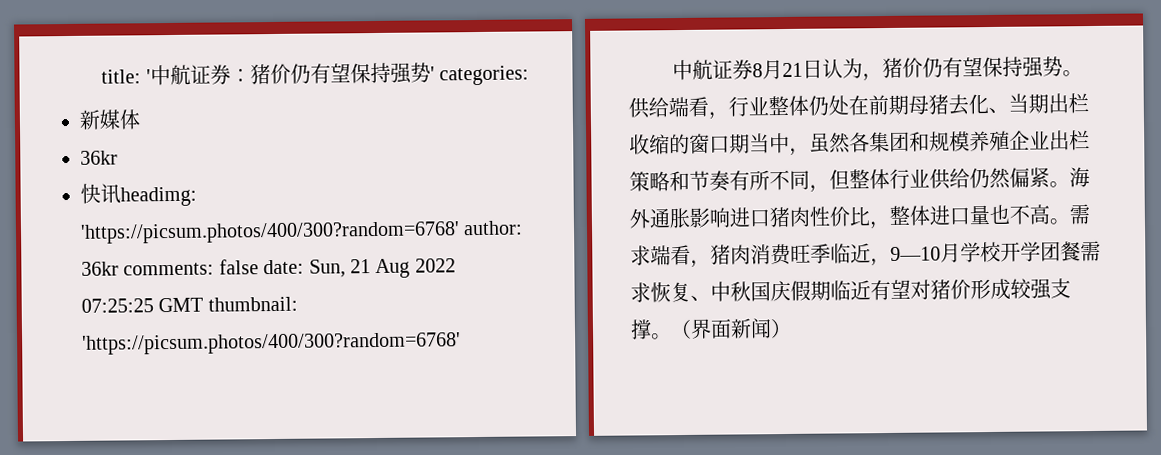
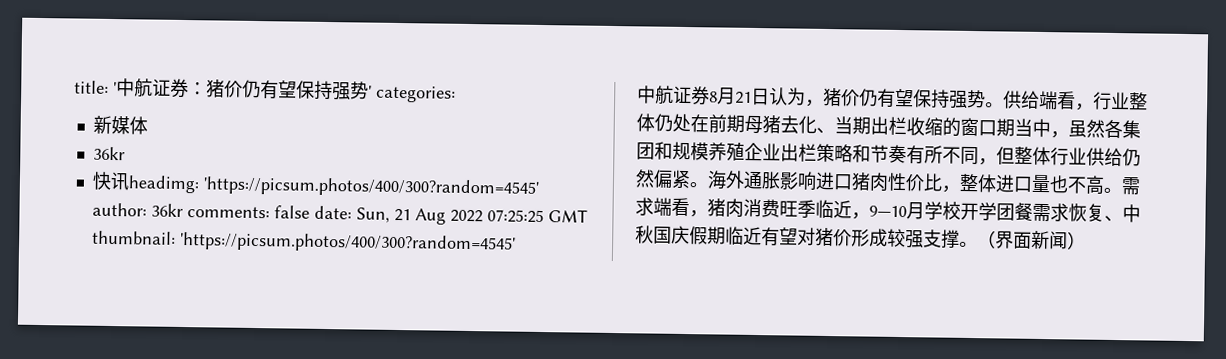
- 快讯headimg: 'https://picsum.photos/400/300?random=6768' author: 36kr comments: false date: Sun, 21 Aug 2022 07:25:25 GMT thumbnail: 'https://picsum.photos/400/300?random=6768'
+ 快讯headimg: 'https://picsum.photos/400/300?random=4545' author: 36kr comments: false date: Sun, 21 Aug 2022 07:25:25 GMT thumbnail: 'https://picsum.photos/400/300?random=4545'

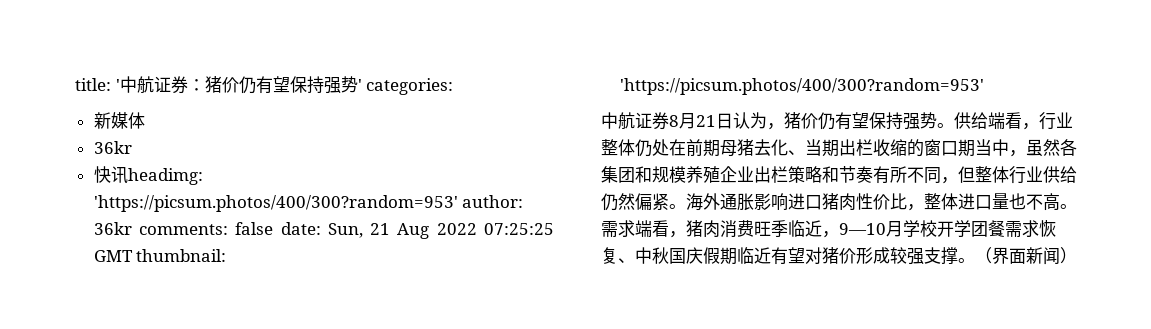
- 快讯headimg: 'https://picsum.photos/400/300?random=4545' author: 36kr comments: false date: Sun, 21 Aug 2022 07:25:25 GMT thumbnail: 'https://picsum.photos/400/300?random=4545'
+ 快讯headimg: 'https://picsum.photos/400/300?random=953' author: 36kr comments: false date: Sun, 21 Aug 2022 07:25:25 GMT thumbnail: 'https://picsum.photos/400/300?random=953'

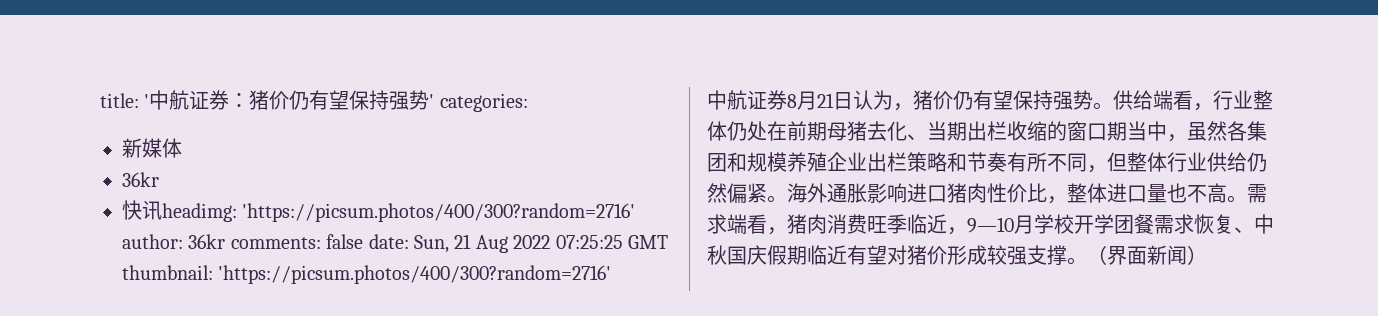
- 快讯headimg: 'https://picsum.photos/400/300?random=953' author: 36kr comments: false date: Sun, 21 Aug 2022 07:25:25 GMT thumbnail: 'https://picsum.photos/400/300?random=953'
+ 快讯headimg: 'https://picsum.photos/400/300?random=2716' author: 36kr comments: false date: Sun, 21 Aug 2022 07:25:25 GMT thumbnail: 'https://picsum.photos/400/300?random=2716'

